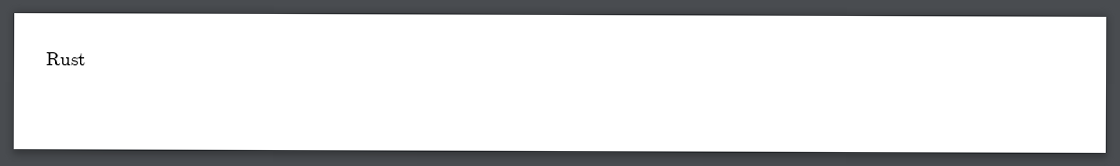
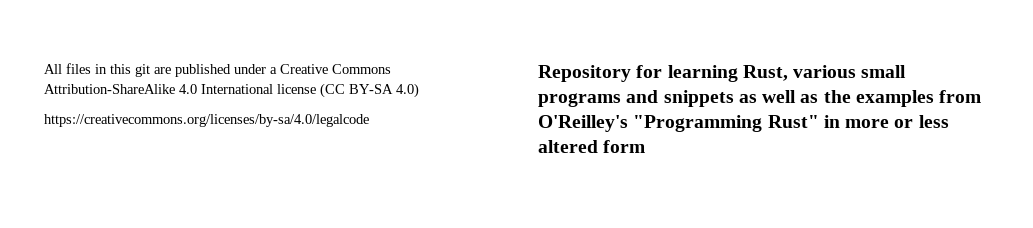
- Rust
+ All files in this git are published under a Creative Commons Attribution-ShareAlike 4.0 International license (CC BY-SA 4.0)
+ https://creativecommons.org/licenses/by-sa/4.0/legalcode
+ Repository for learning Rust, various small programs and snippets as well as the examples from O'Reilley's "Programming Rust" in more or less altered form

